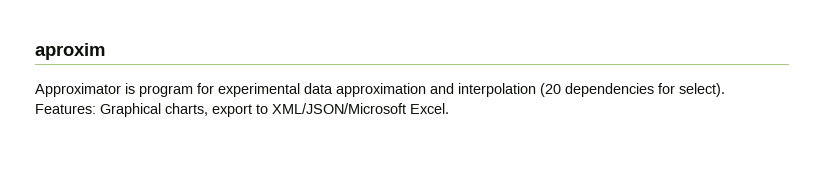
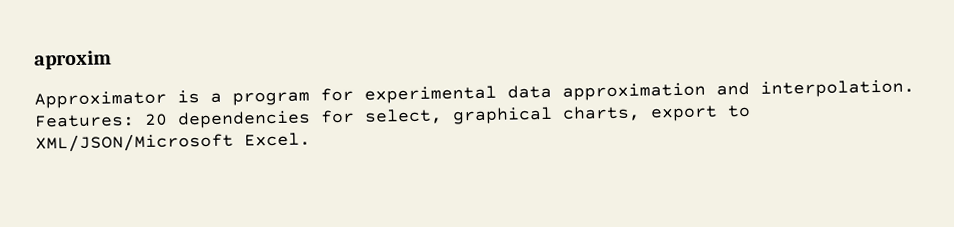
- Approximator is program for experimental data approximation and interpolation (20 dependencies for select). Features: Graphical charts, export to XML/JSON/Microsoft Excel.
+ Approximator is a program for experimental data approximation and interpolation. Features: 20 dependencies for select, graphical charts, export to XML/JSON/Microsoft Excel.

